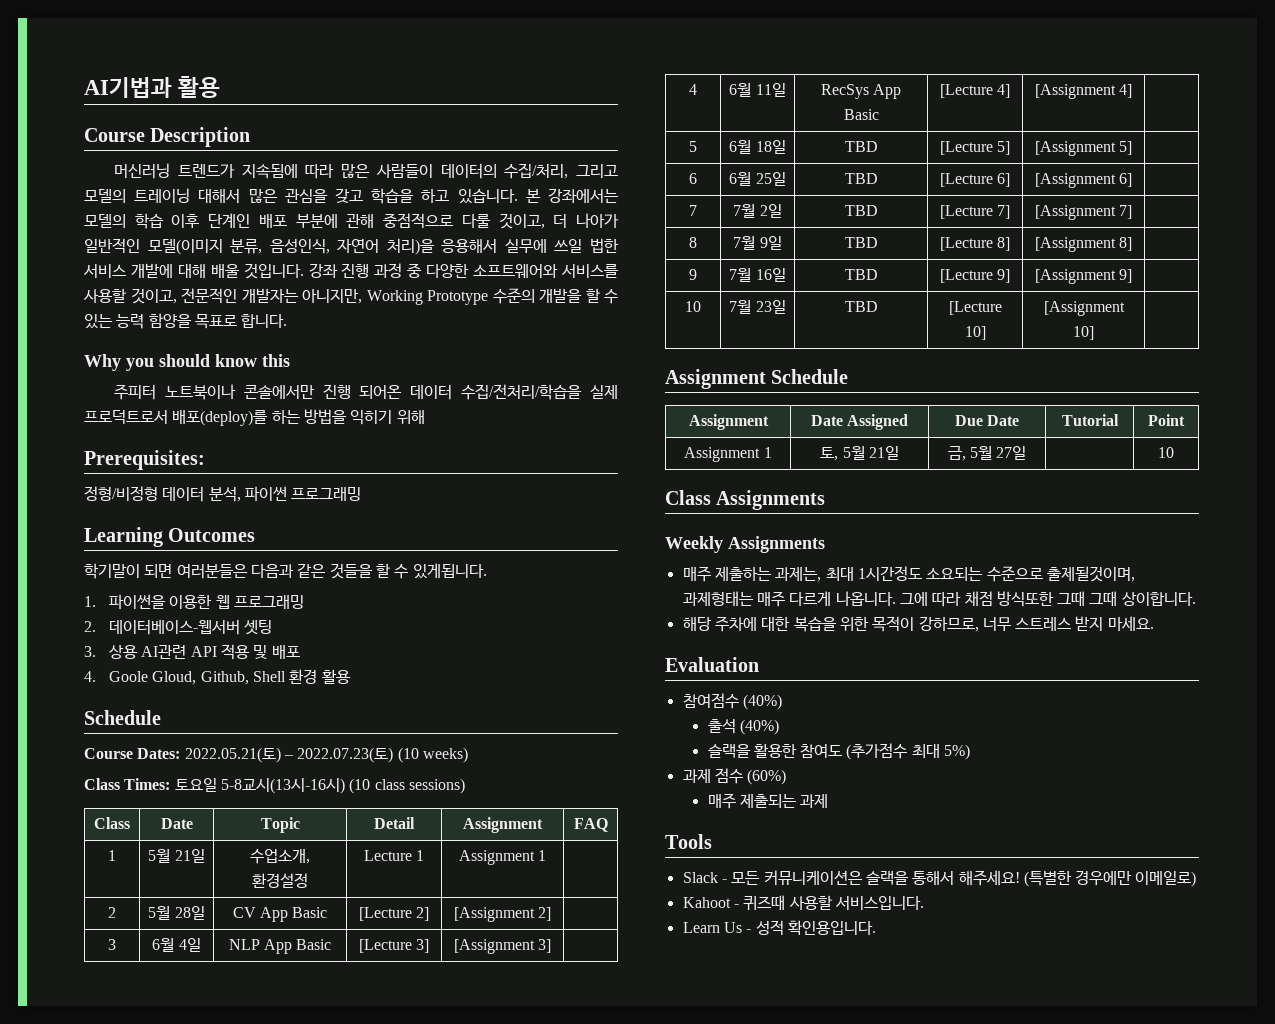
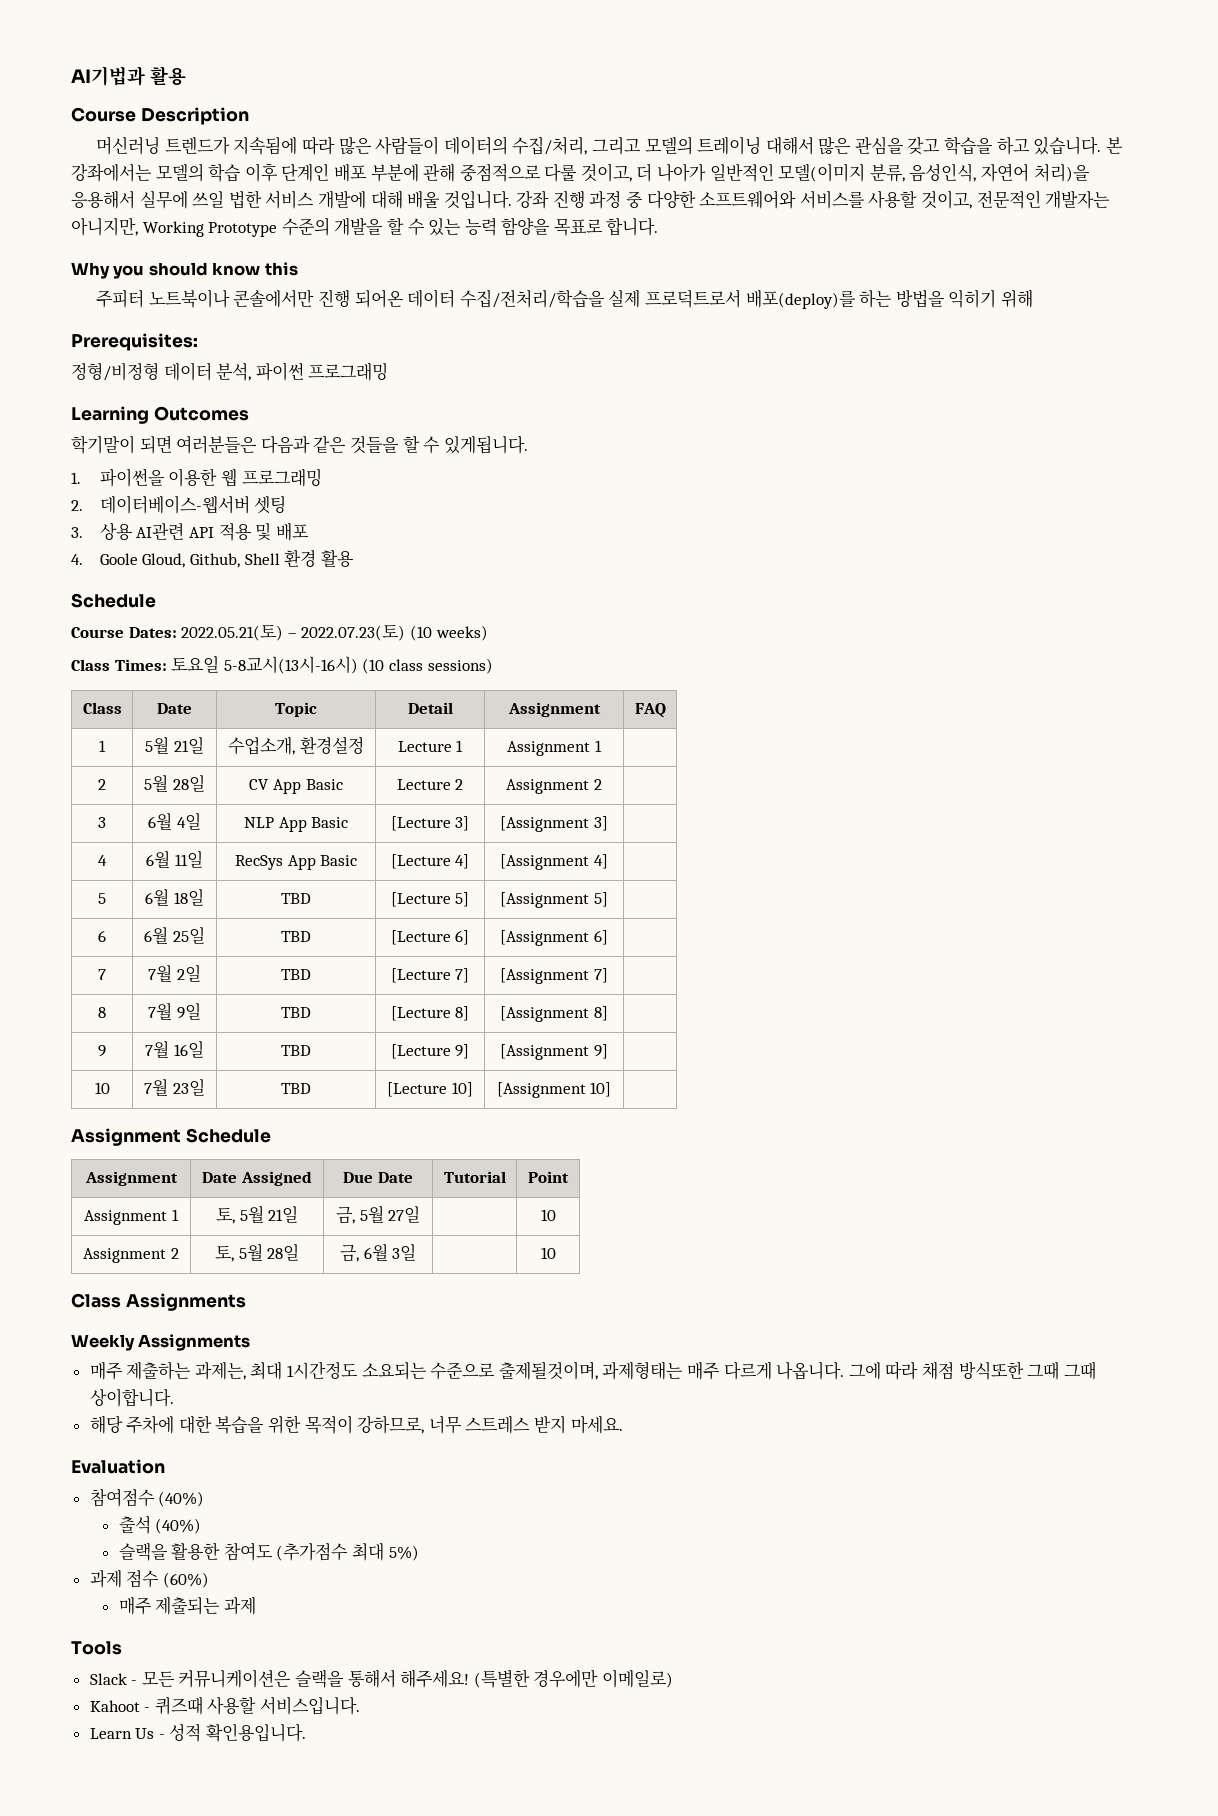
- 2 | 5월 28일 | CV App Basic | [Lecture 2] | [Assignment 2] |
+ 2 | 5월 28일 | CV App Basic | Lecture 2 | Assignment 2 |
+ Assignment 2 | 토, 5월 28일 | 금, 6월 3일 | | 10

